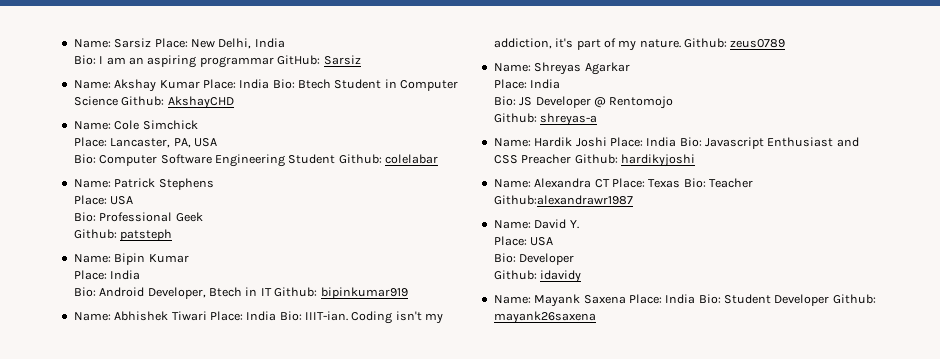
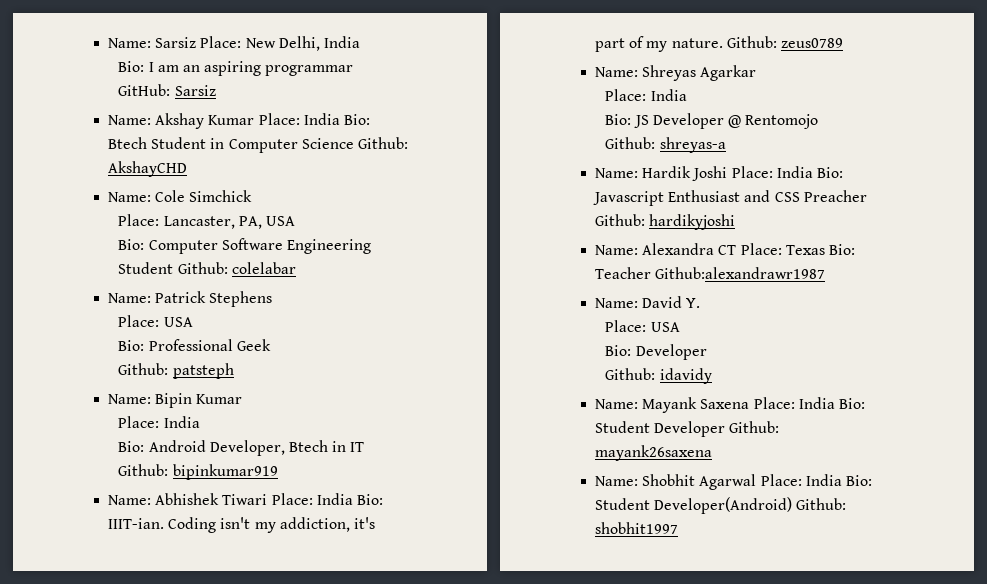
+ Name: Shobhit Agarwal Place: India Bio: Student Developer(Android) Github: shobhit1997

